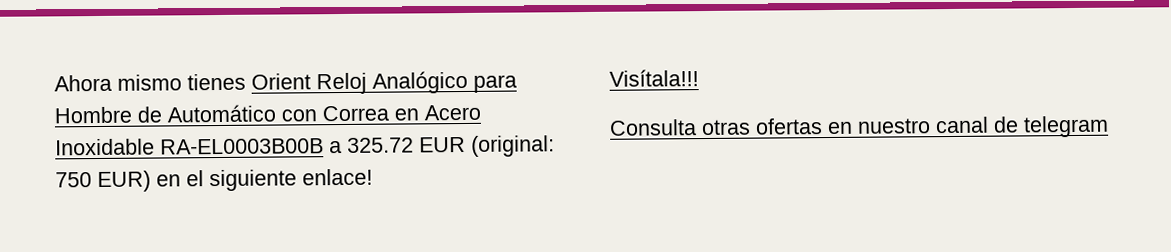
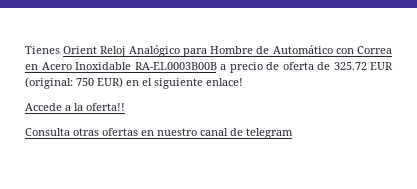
- Ahora mismo tienes Orient Reloj Analógico para Hombre de Automático con Correa en Acero Inoxidable RA-EL0003B00B a 325.72 EUR (original: 750 EUR) en el siguiente enlace!
+ Tienes Orient Reloj Analógico para Hombre de Automático con Correa en Acero Inoxidable RA-EL0003B00B a precio de oferta de 325.72 EUR (original: 750 EUR) en el siguiente enlace!
- Visítala!!!
+ Accede a la oferta!!

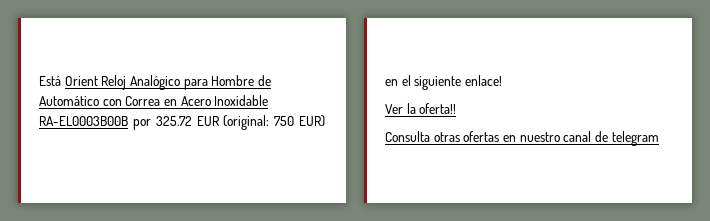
- Tienes Orient Reloj Analógico para Hombre de Automático con Correa en Acero Inoxidable RA-EL0003B00B a precio de oferta de 325.72 EUR (original: 750 EUR) en el siguiente enlace!
+ Está Orient Reloj Analógico para Hombre de Automático con Correa en Acero Inoxidable RA-EL0003B00B por 325.72 EUR (original: 750 EUR) en el siguiente enlace!
- Accede a la oferta!!
+ Ver la oferta!!

